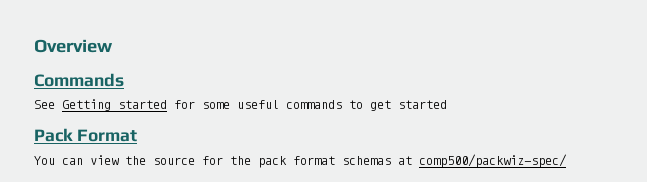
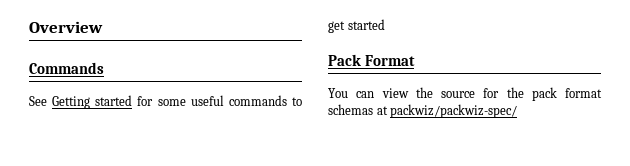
- You can view the source for the pack format schemas at comp500/packwiz-spec/
+ You can view the source for the pack format schemas at packwiz/packwiz-spec/

